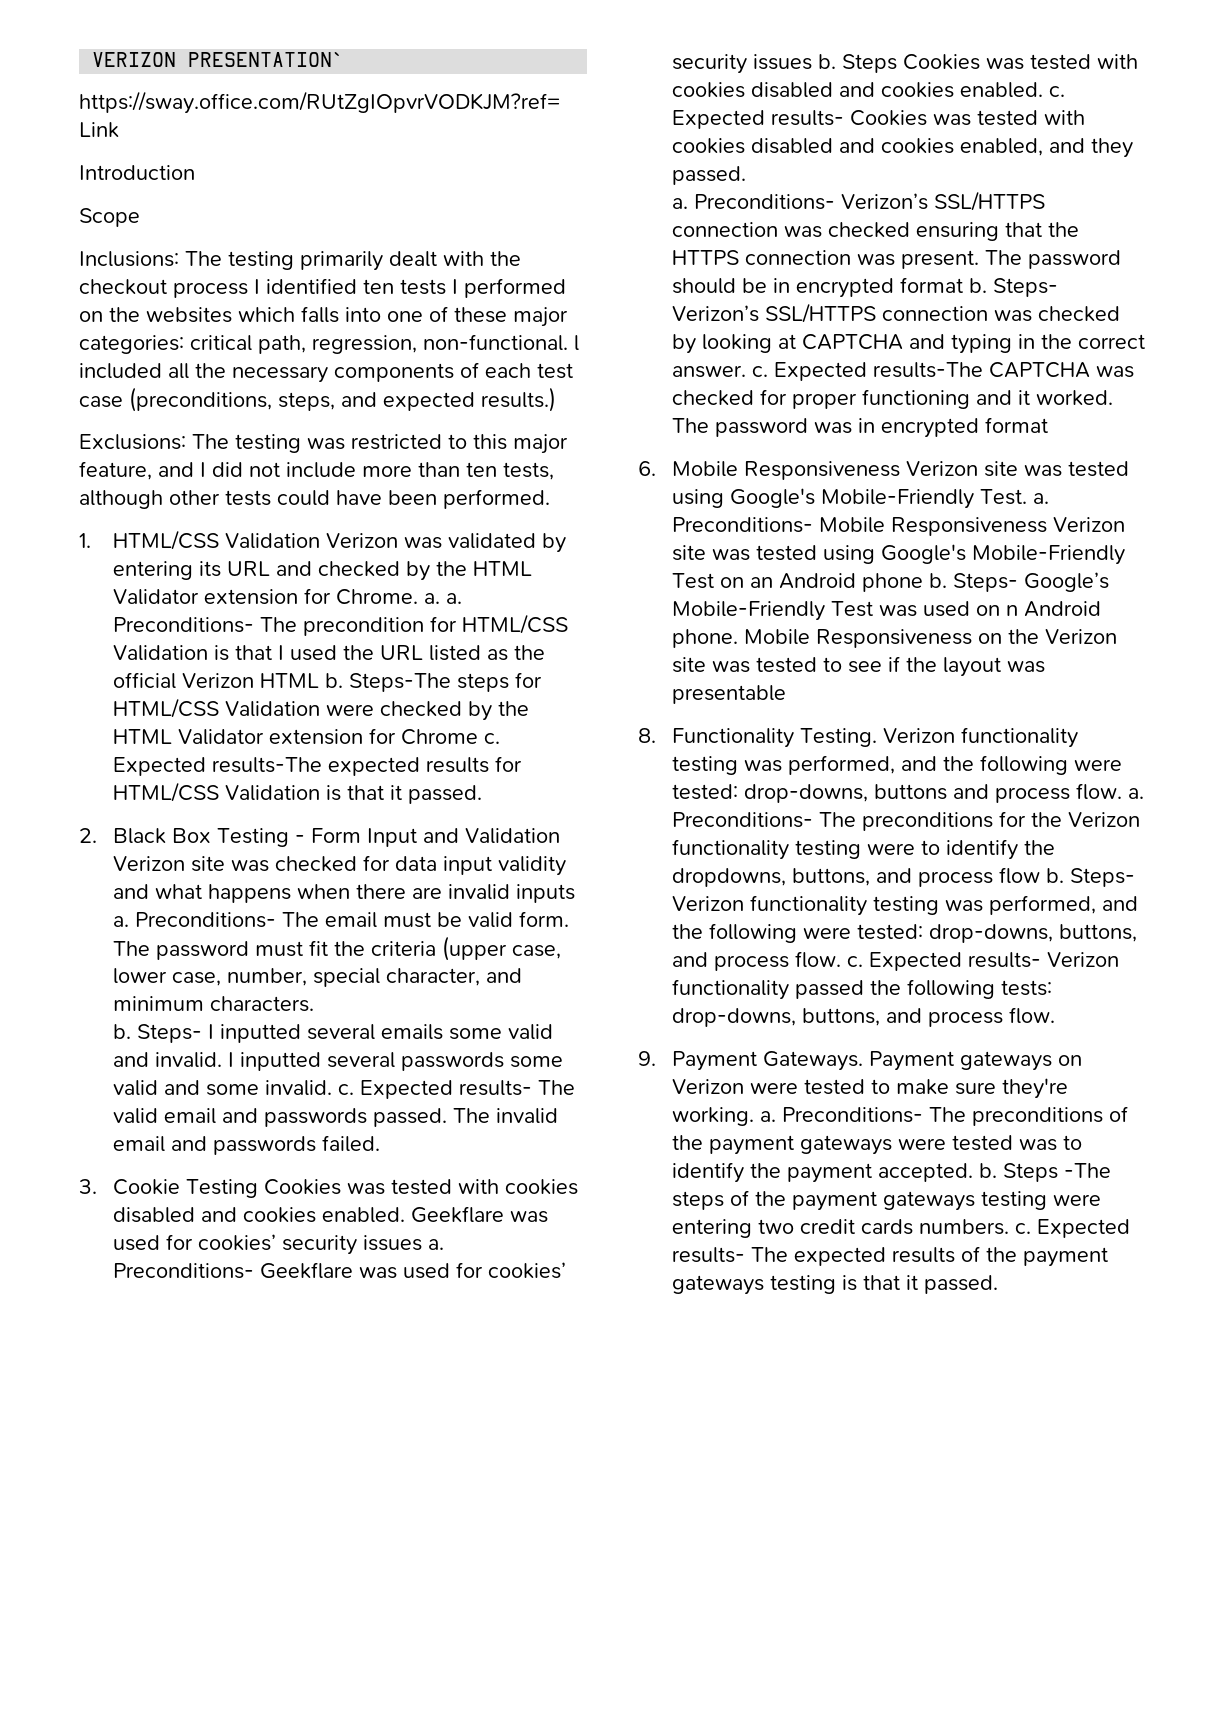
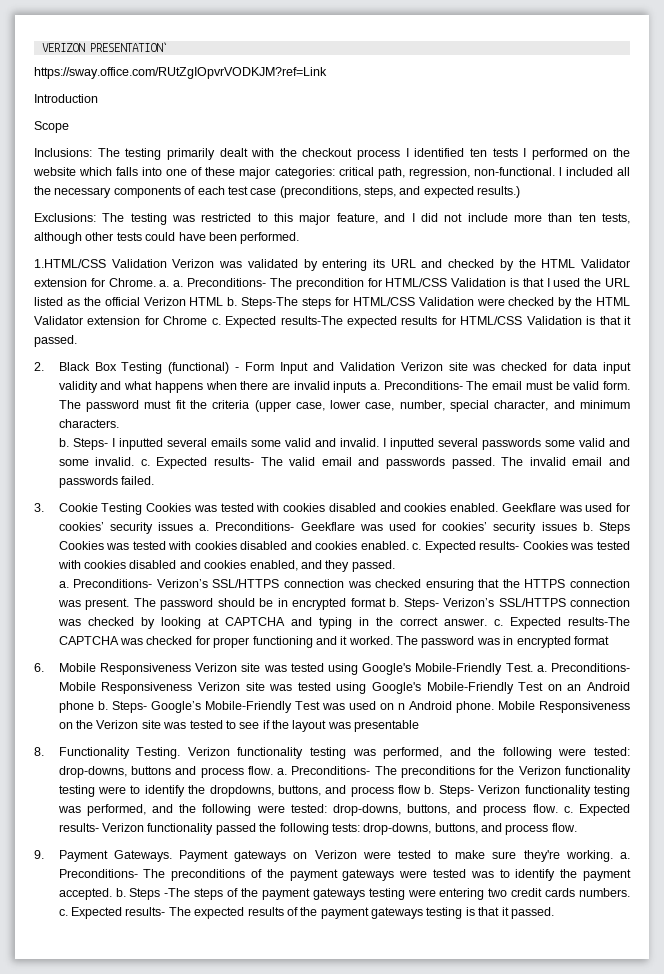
- Inclusions: The testing primarily dealt with the checkout process I identified ten tests I performed on the websites which falls into one of these major categories: critical path, regression, non-functional. l included all the necessary components of each test case (preconditions, steps, and expected results.)
+ Inclusions: The testing primarily dealt with the checkout process I identified ten tests I performed on the website which falls into one of these major categories: critical path, regression, non-functional. l included all the necessary components of each test case (preconditions, steps, and expected results.)
- 1. HTML/CSS Validation Verizon was validated by entering its URL and checked by the HTML Validator extension for Chrome. a. a.
+ 1.HTML/CSS Validation Verizon was validated by entering its URL and checked by the HTML Validator extension for Chrome. a. a.
- 2. Black Box Testing - Form Input and Validation Verizon site was checked for data input validity and what happens when there are invalid inputs a.
+ 2. Black Box Testing (functional) - Form Input and Validation Verizon site was checked for data input validity and what happens when there are invalid inputs a.

